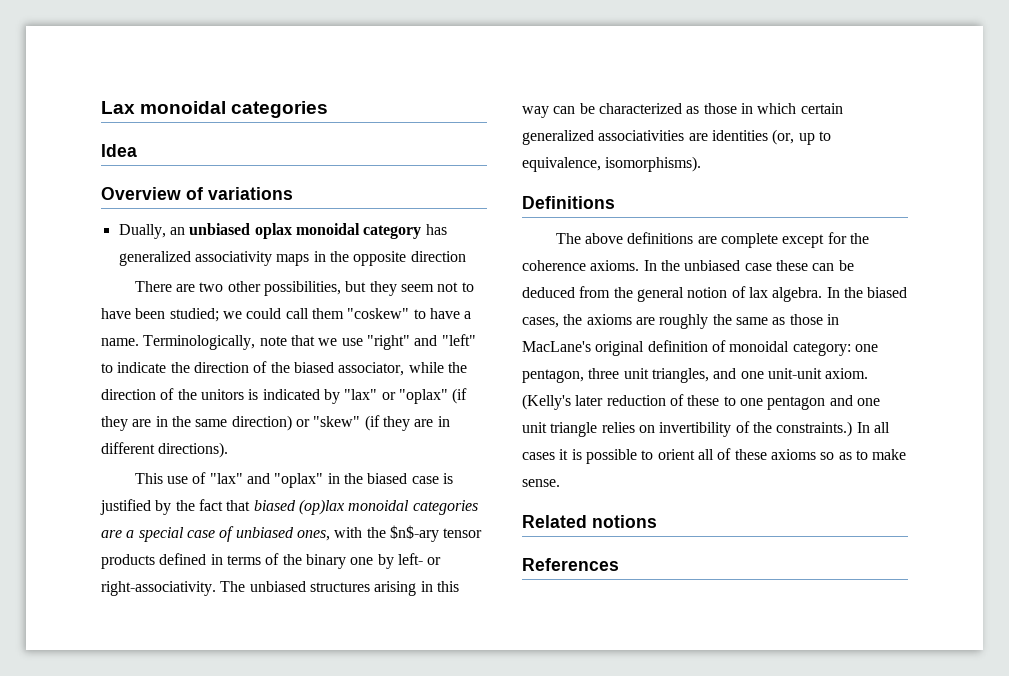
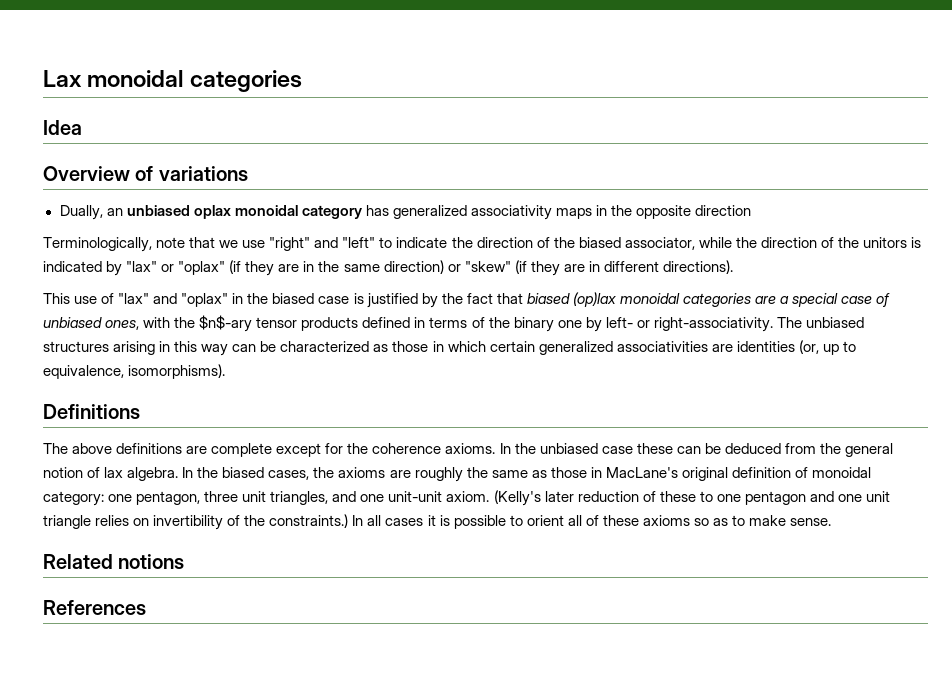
- There are two other possibilities, but they seem not to have been studied; we could call them "coskew" to have a name.

